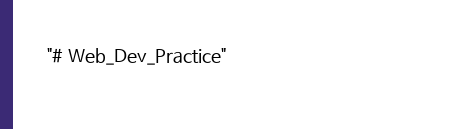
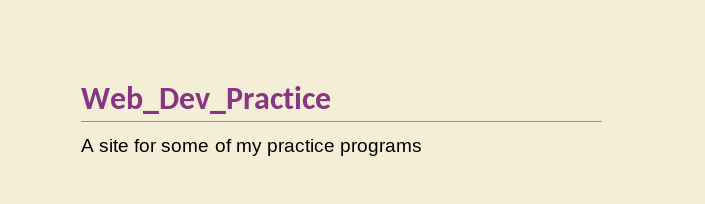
- "# Web_Dev_Practice"
+ Web_Dev_Practice
+ A site for some of my practice programs

